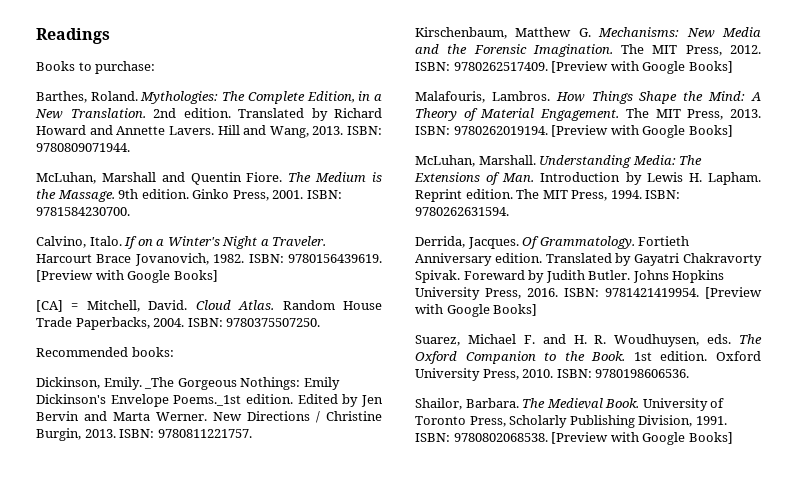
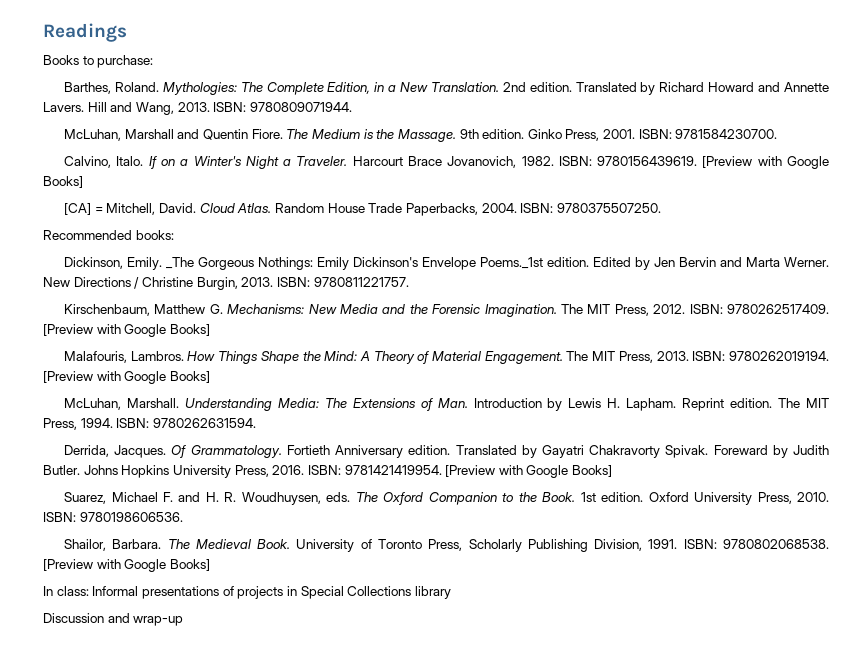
+ In class: Informal presentations of projects in Special Collections library
+ Discussion and wrap-up

